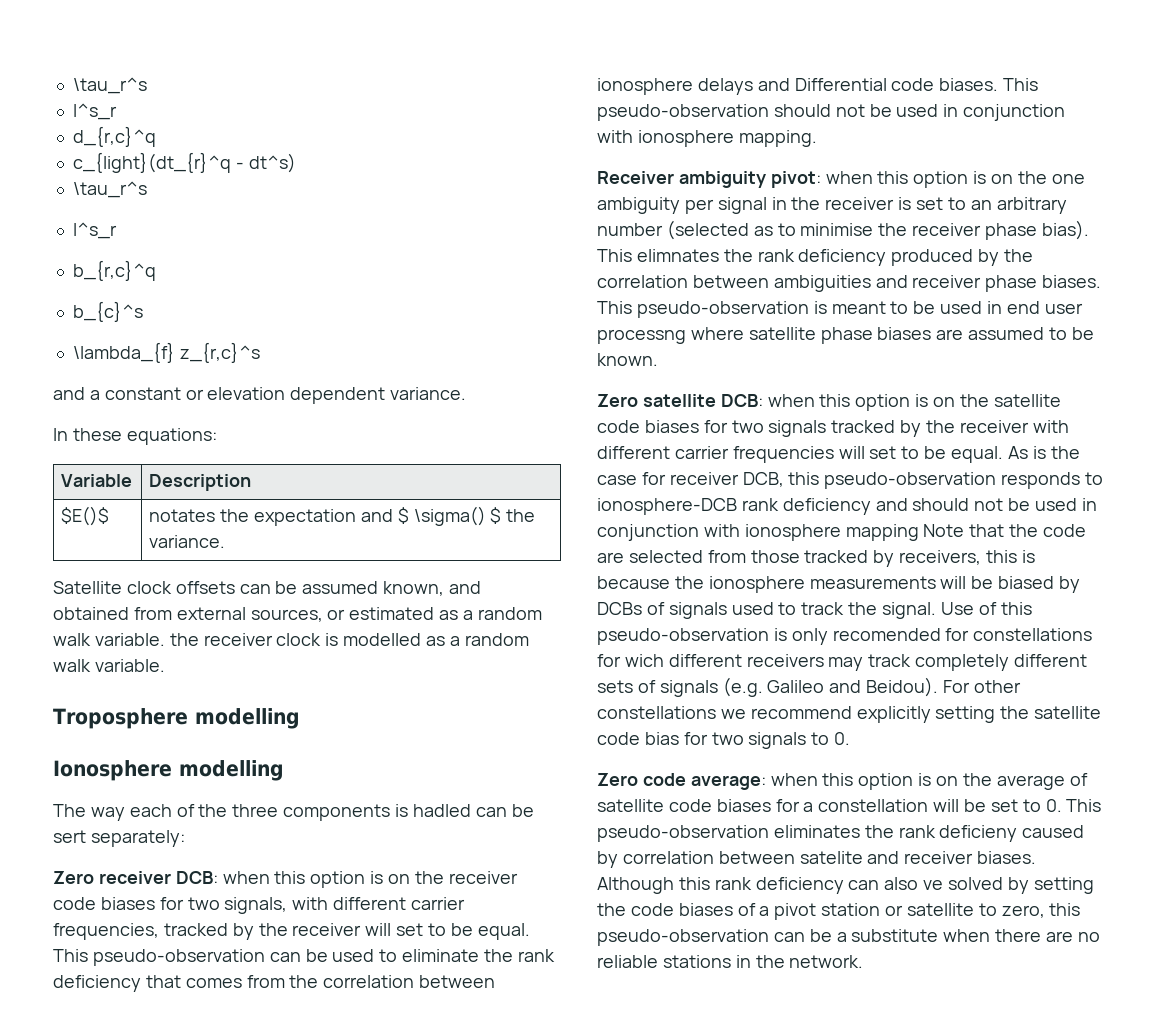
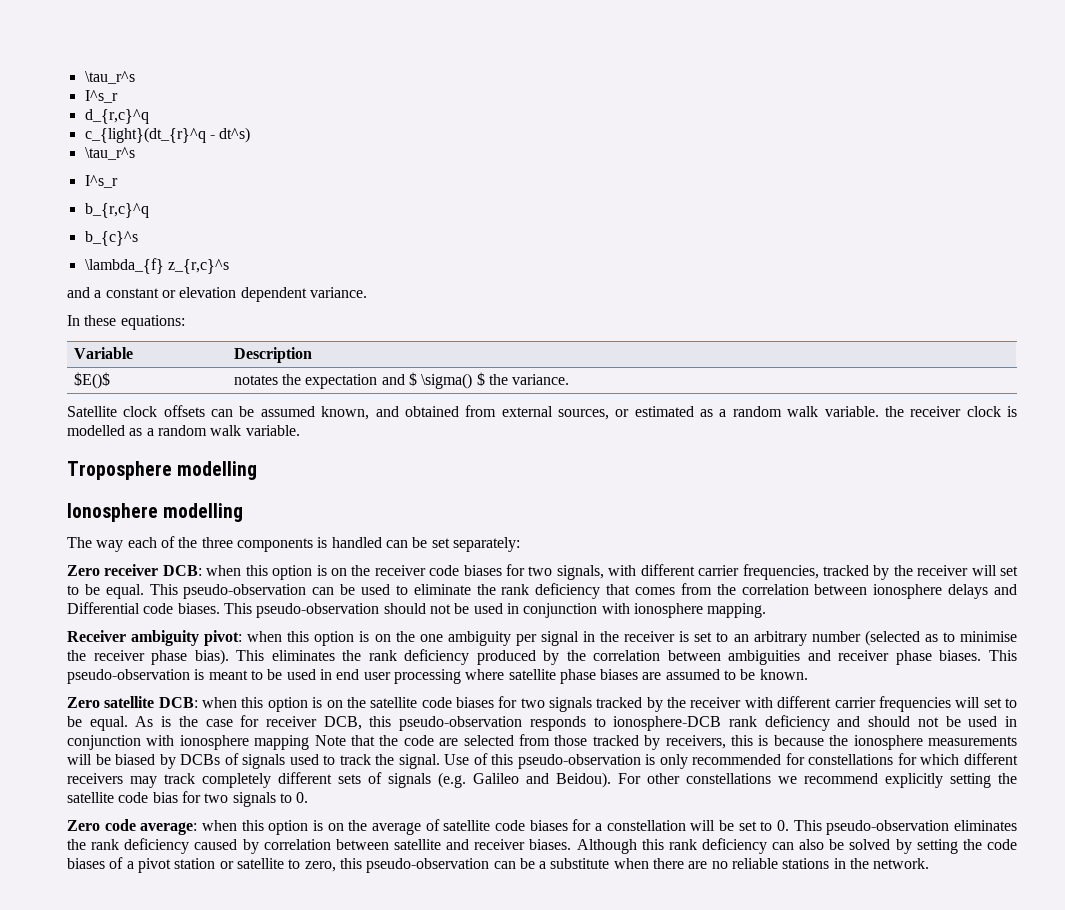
- The way each of the three components is hadled can be sert separately:
+ The way each of the three components is handled can be set separately:
- This elimnates the rank deficiency produced by the correlation between ambiguities and receiver phase biases.
+ This eliminates the rank deficiency produced by the correlation between ambiguities and receiver phase biases.
- This pseudo-observation is meant to be used in end user processng where satellite phase biases are assumed to be known.
+ This pseudo-observation is meant to be used in end user processing where satellite phase biases are assumed to be known.
- Use of this pseudo-observation is only recomended for constellations for wich different receivers may track completely different sets of signals (e.g. Galileo and Beidou).
+ Use of this pseudo-observation is only recommended for constellations for which different receivers may track completely different sets of signals (e.g. Galileo and Beidou).
- Zero code average: when this option is on the average of satellite code biases for a constellation will be set to 0. This pseudo-observation eliminates the rank deficieny caused by correlation between satelite and receiver biases.
+ Zero code average: when this option is on the average of satellite code biases for a constellation will be set to 0. This pseudo-observation eliminates the rank deficiency caused by correlation between satellite and receiver biases.
- Although this rank deficiency can also ve solved by setting the code biases of a pivot station or satellite to zero, this pseudo-observation can be a substitute when there are no reliable stations in the network.
+ Although this rank deficiency can also be solved by setting the code biases of a pivot station or satellite to zero, this pseudo-observation can be a substitute when there are no reliable stations in the network.

